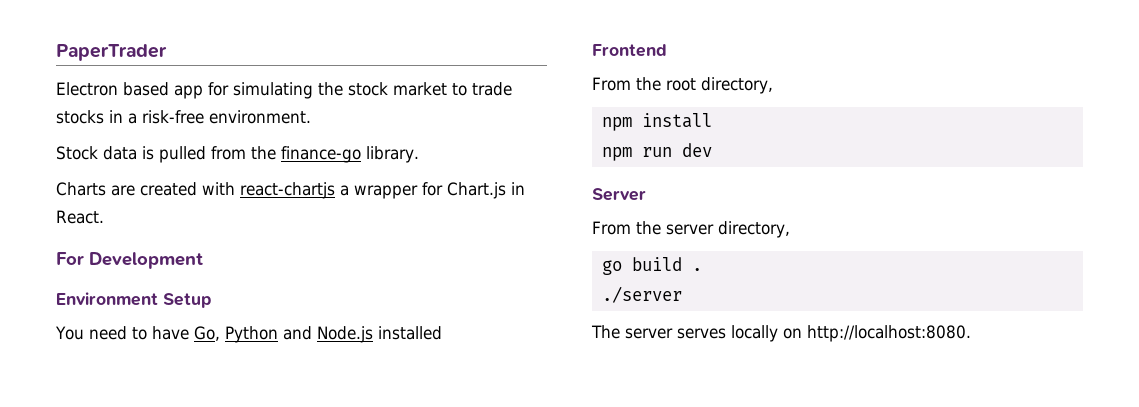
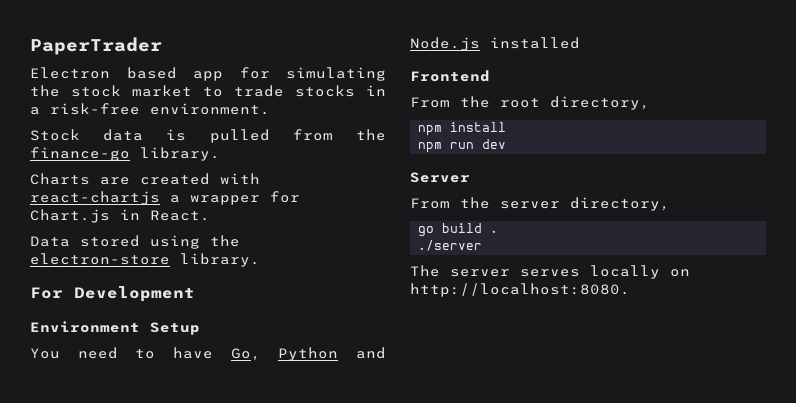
+ Data stored using the electron-store library.

